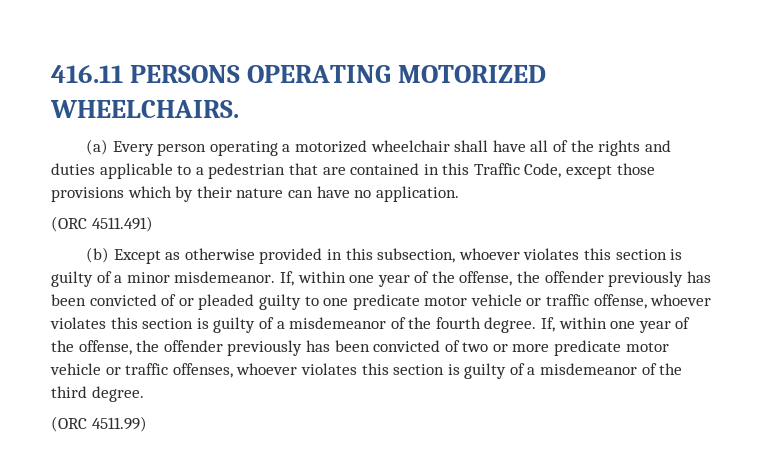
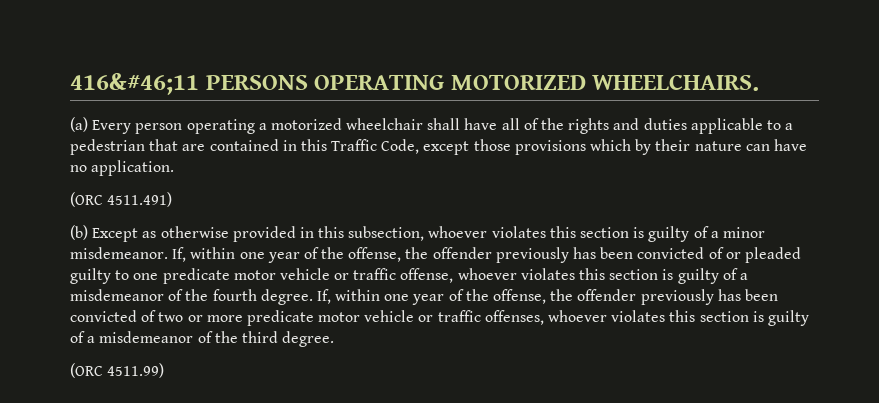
- 416.11 PERSONS OPERATING MOTORIZED WHEELCHAIRS.
+ 416&#46;11 PERSONS OPERATING MOTORIZED WHEELCHAIRS.

